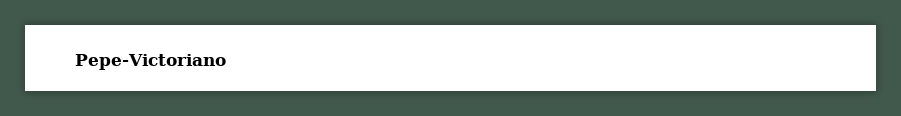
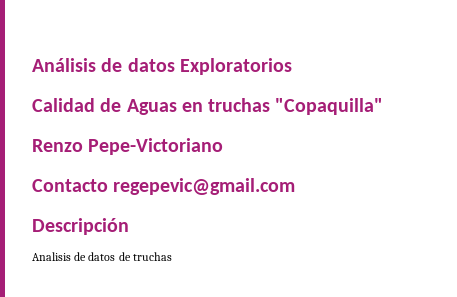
- Pepe-Victoriano
+ Análisis de datos Exploratorios
+ Calidad de Aguas en truchas "Copaquilla"
+ Renzo Pepe-Victoriano
+ Contacto regepevic@gmail.com
+ Descripción
+ Analisis de datos de truchas

